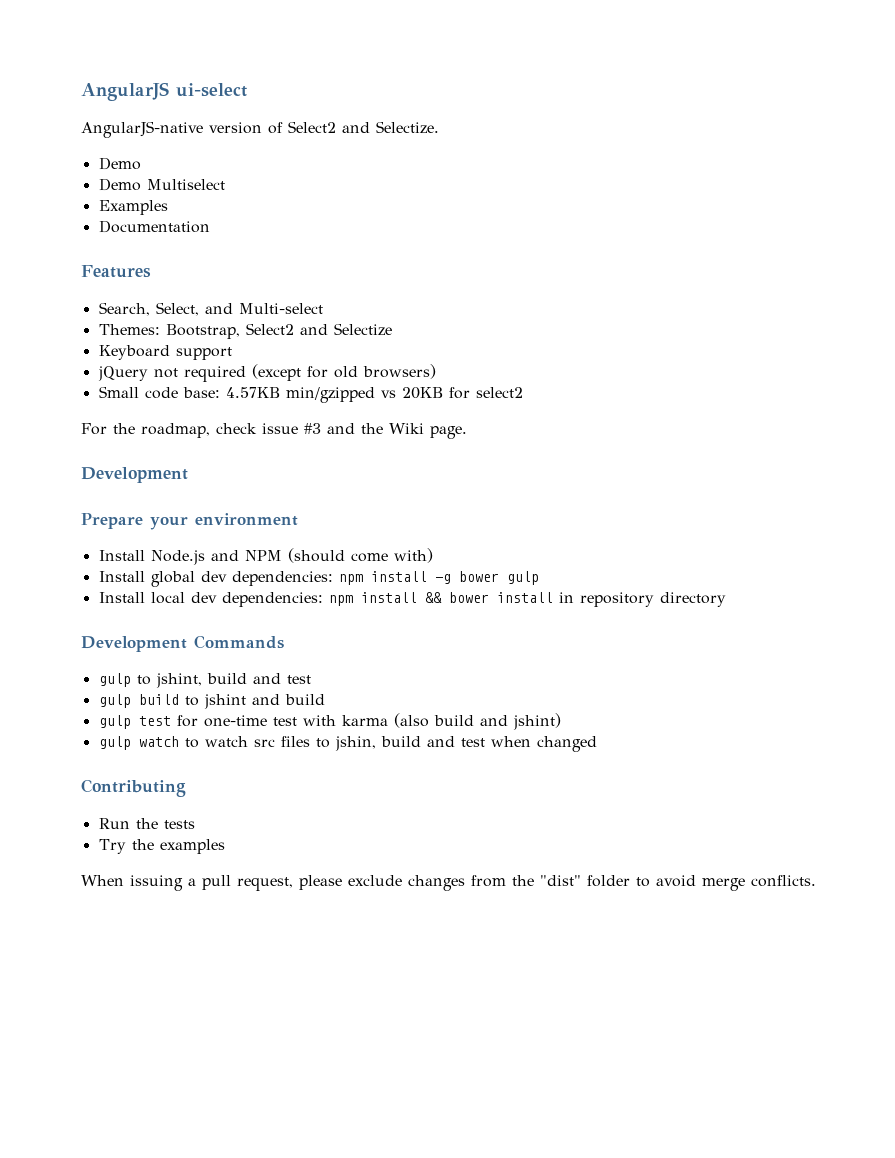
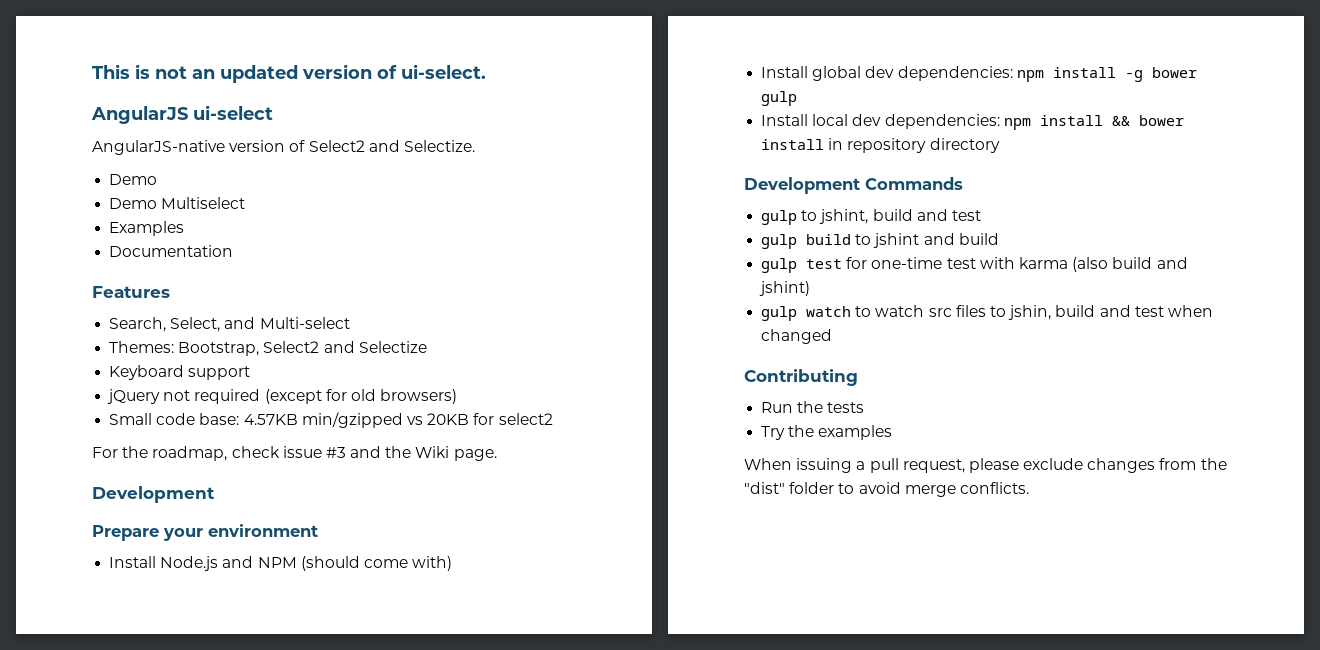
+ This is not an updated version of ui-select.

